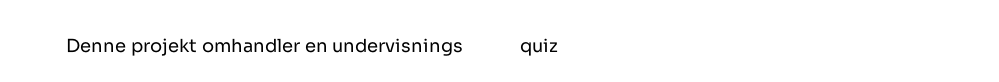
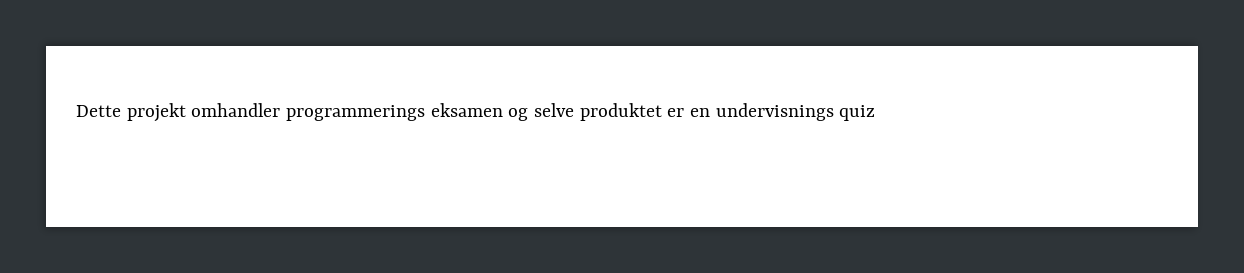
- Denne projekt omhandler en undervisnings quiz
+ Dette projekt omhandler programmerings eksamen og selve produktet er en undervisnings quiz

